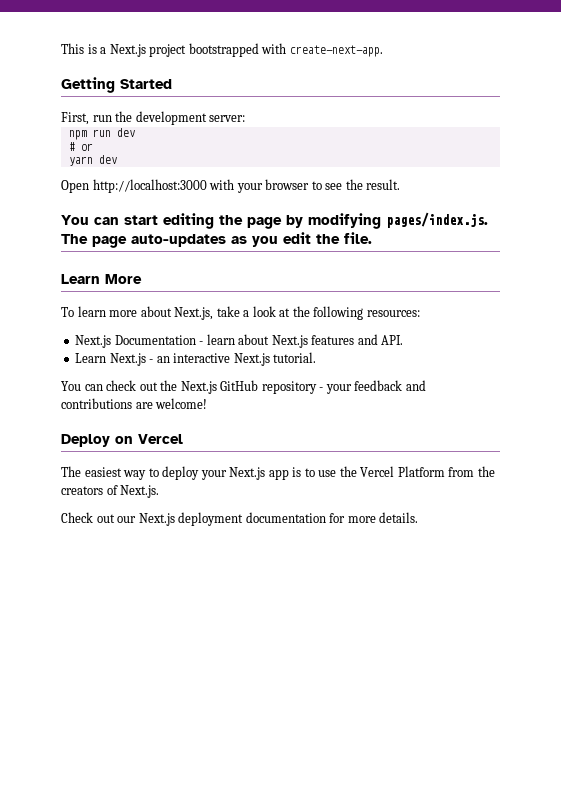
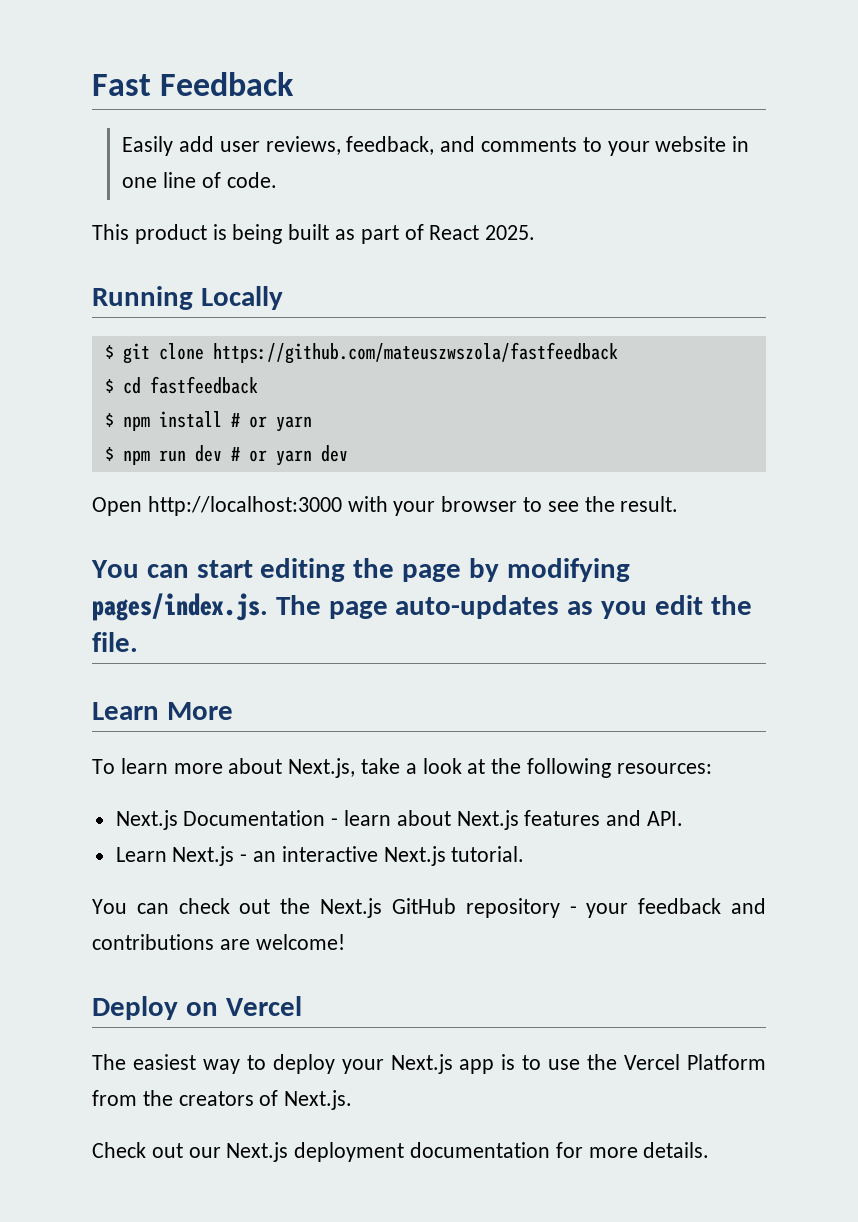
- This is a Next.js project bootstrapped with create-next-app.
- Getting Started
- First, run the development server:
- npm run dev
- # or
- yarn dev
+ Fast Feedback
+ Easily add user reviews, feedback, and comments to your website in one line of code.
+ This product is being built as part of React 2025.
+ Running Locally
+ $ git clone https://github.com/mateuszwszola/fastfeedback
+ $ cd fastfeedback
+ $ npm install # or yarn
+ $ npm run dev # or yarn dev

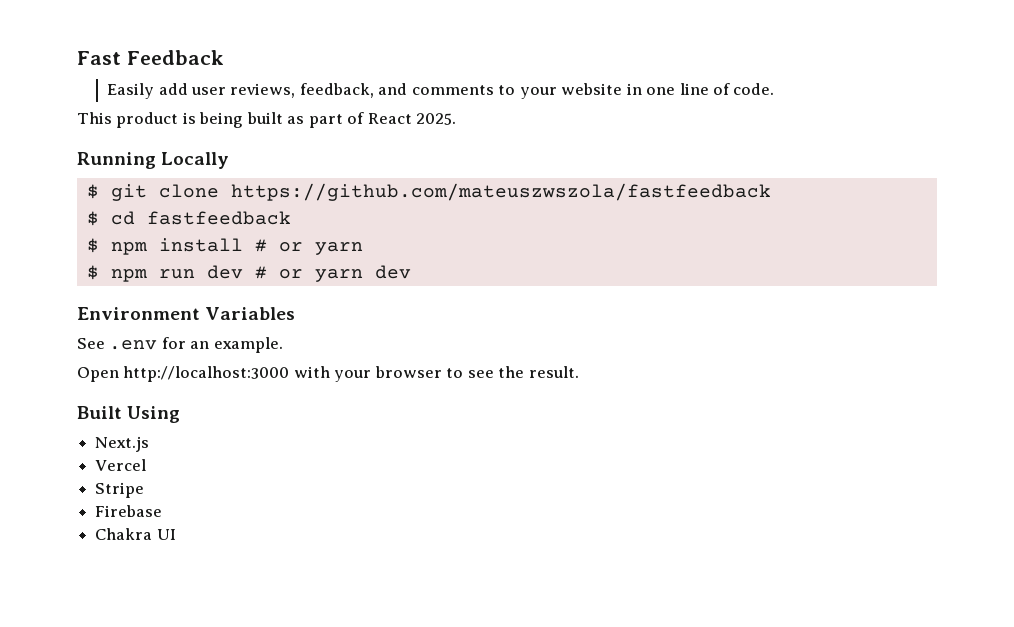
+ Environment Variables
+ See .env for an example.
- You can start editing the page by modifying pages/index.js. The page auto-updates as you edit the file.
- Learn More
- To learn more about Next.js, take a look at the following resources:
- Next.js Documentation - learn about Next.js features and API.
- Learn Next.js - an interactive Next.js tutorial.
- You can check out the Next.js GitHub repository - your feedback and contributions are welcome!
- Deploy on Vercel
- The easiest way to deploy your Next.js app is to use the Vercel Platform from the creators of Next.js.
- Check out our Next.js deployment documentation for more details.
+ Built Using
+ Next.js
+ Vercel
+ Stripe
+ Firebase
+ Chakra UI

